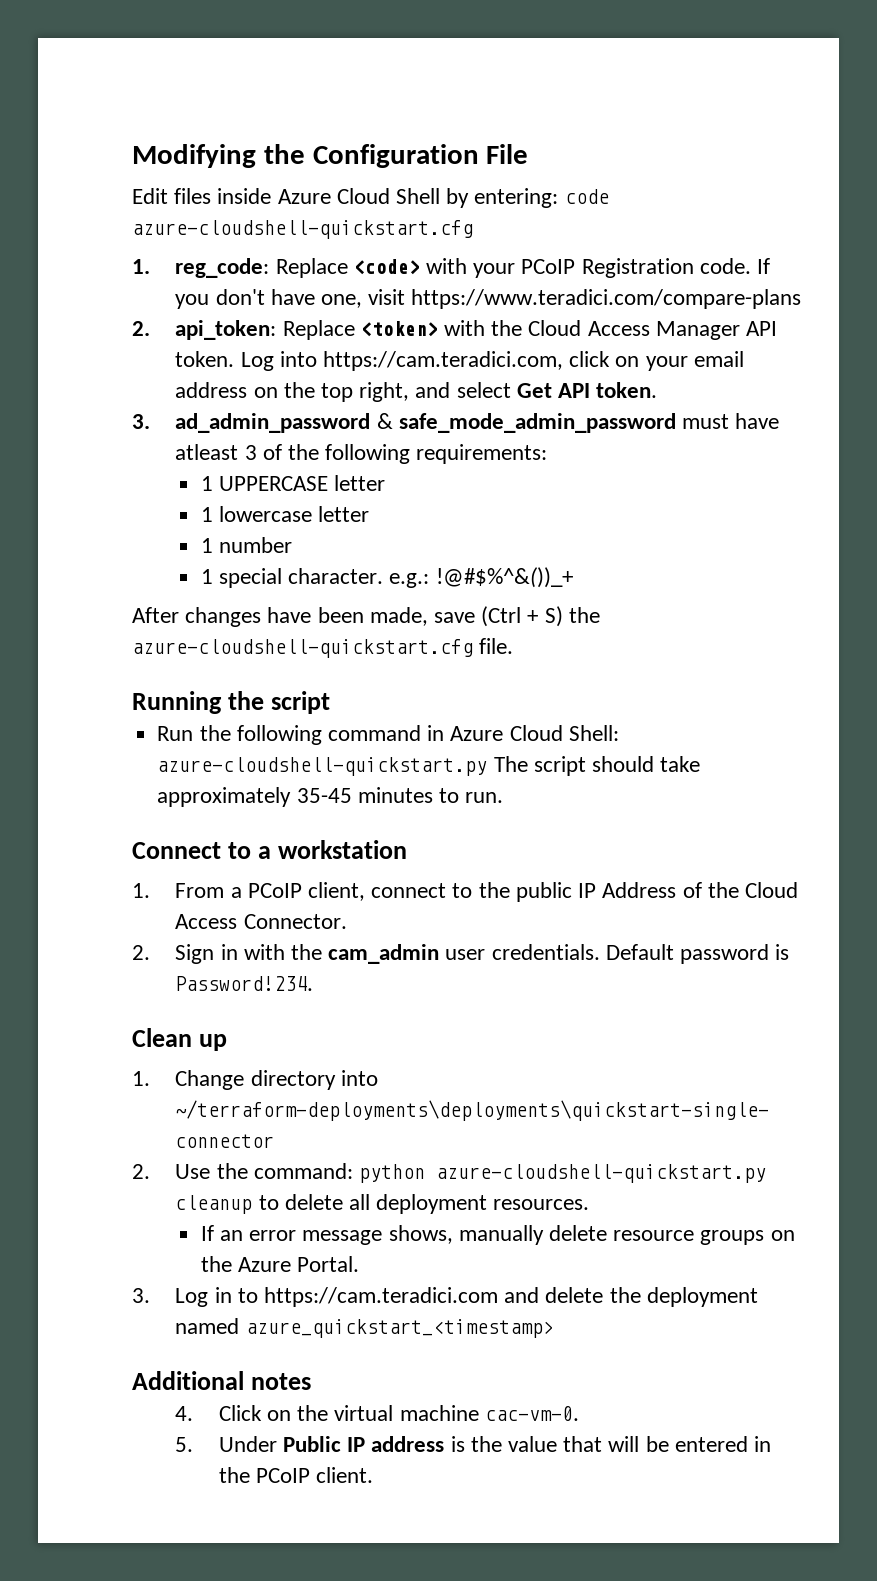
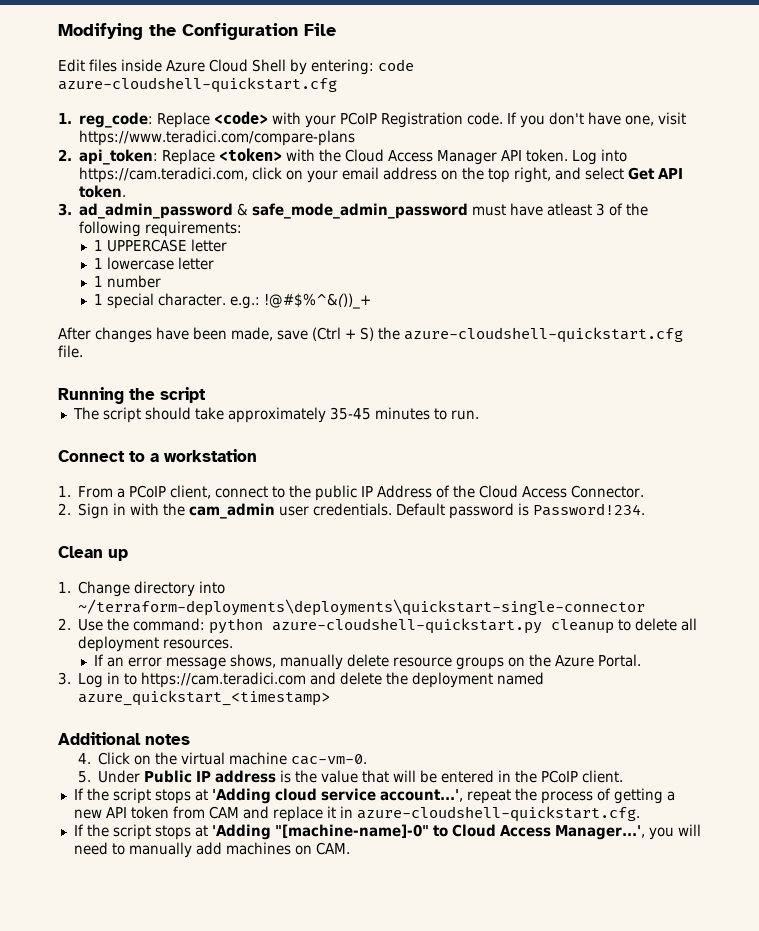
- Run the following command in Azure Cloud Shell: azure-cloudshell-quickstart.py The script should take approximately 35-45 minutes to run.
+ The script should take approximately 35-45 minutes to run.
+ If the script stops at 'Adding cloud service account...', repeat the process of getting a new API token from CAM and replace it in azure-cloudshell-quickstart.cfg.
+ If the script stops at 'Adding "[machine-name]-0" to Cloud Access Manager...', you will need to manually add machines on CAM.

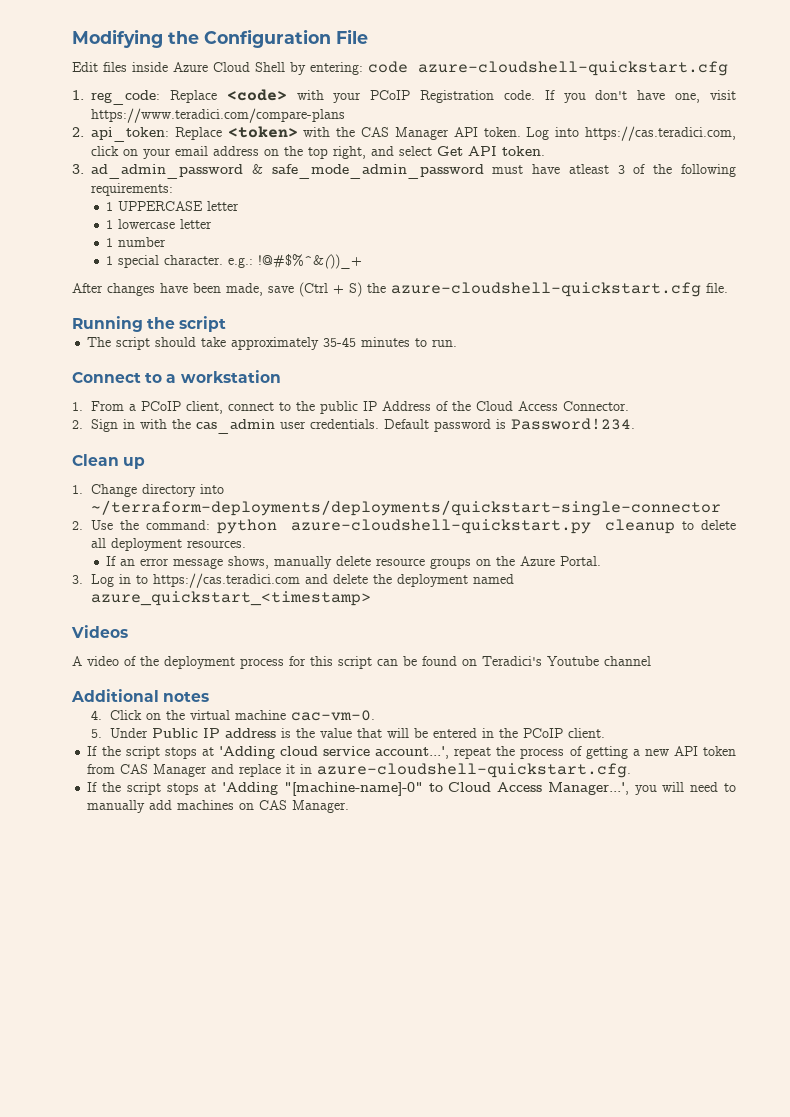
- 2. api_token: Replace <token> with the Cloud Access Manager API token.
+ 2. api_token: Replace <token> with the CAS Manager API token.
- Log into https://cam.teradici.com, click on your email address on the top right, and select Get API token.
+ Log into https://cas.teradici.com, click on your email address on the top right, and select Get API token.
- 2. Sign in with the cam_admin user credentials.
+ 2. Sign in with the cas_admin user credentials.
- 1. Change directory into ~/terraform-deployments\deployments\quickstart-single-connector
+ 1. Change directory into ~/terraform-deployments/deployments/quickstart-single-connector
- 3. Log in to https://cam.teradici.com and delete the deployment named azure_quickstart_<timestamp>
+ 3. Log in to https://cas.teradici.com and delete the deployment named azure_quickstart_<timestamp>
+ Videos
+ A video of the deployment process for this script can be found on Teradici's Youtube channel
- If the script stops at 'Adding cloud service account...', repeat the process of getting a new API token from CAM and replace it in azure-cloudshell-quickstart.cfg.
+ If the script stops at 'Adding cloud service account...', repeat the process of getting a new API token from CAS Manager and replace it in azure-cloudshell-quickstart.cfg.
- If the script stops at 'Adding "[machine-name]-0" to Cloud Access Manager...', you will need to manually add machines on CAM.
+ If the script stops at 'Adding "[machine-name]-0" to Cloud Access Manager...', you will need to manually add machines on CAS Manager.

